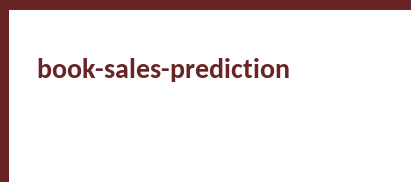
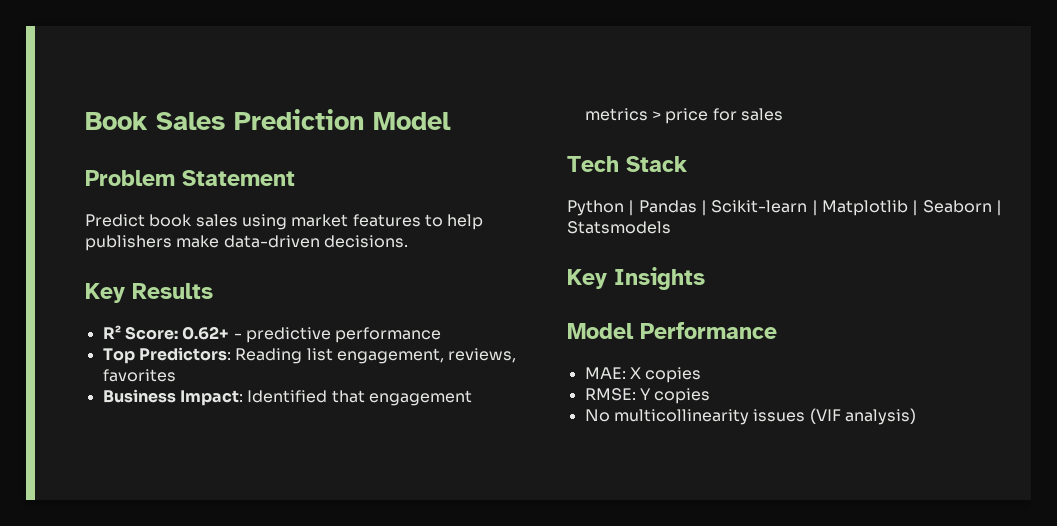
- book-sales-prediction
+ Book Sales Prediction Model
+ Problem Statement
+ Predict book sales using market features to help publishers make data-driven decisions.
+ Key Results
+ R² Score: 0.62+ - predictive performance
+ Top Predictors: Reading list engagement, reviews, favorites
+ Business Impact: Identified that engagement metrics > price for sales
+ Tech Stack
+ Python | Pandas | Scikit-learn | Matplotlib | Seaborn | Statsmodels
+ Key Insights
+ Model Performance
+ MAE: X copies
+ RMSE: Y copies
+ No multicollinearity issues (VIF analysis)

